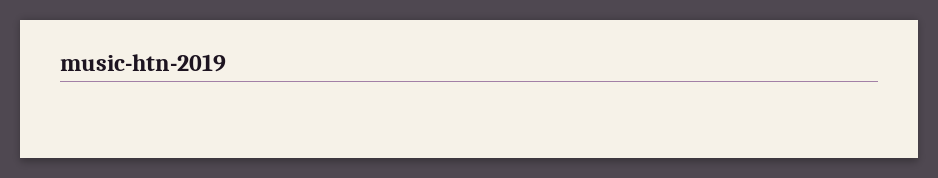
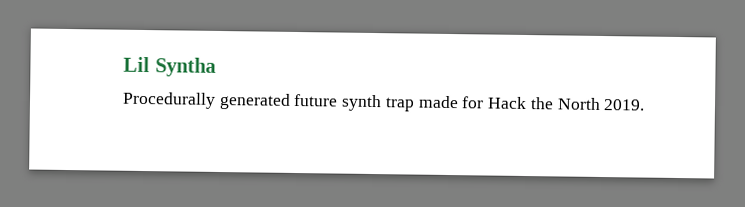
- music-htn-2019
+ Lil Syntha
+ Procedurally generated future synth trap made for Hack the North 2019.

